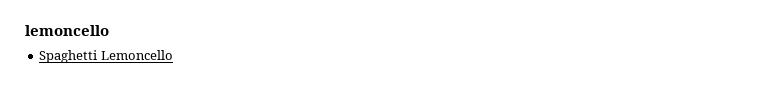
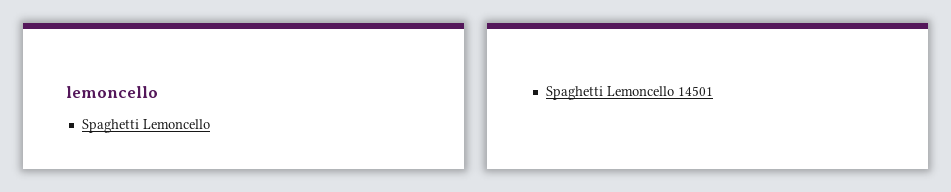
+ Spaghetti Lemoncello 14501

